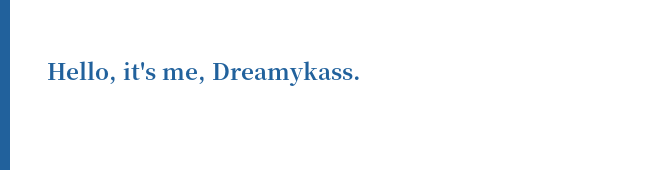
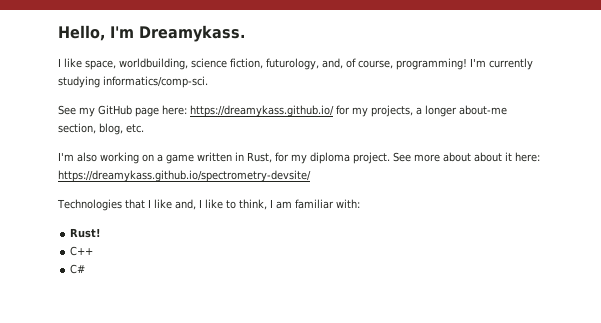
- Hello, it's me, Dreamykass.
+ Hello, I'm Dreamykass.
+ I like space, worldbuilding, science fiction, futurology, and, of course, programming! I'm currently studying informatics/comp-sci.
+ See my GitHub page here: https://dreamykass.github.io/ for my projects, a longer about-me section, blog, etc.
+ I'm also working on a game written in Rust, for my diploma project. See more about about it here: https://dreamykass.github.io/spectrometry-devsite/
+ Technologies that I like and, I like to think, I am familiar with:
+ Rust!
+ C++
+ C#

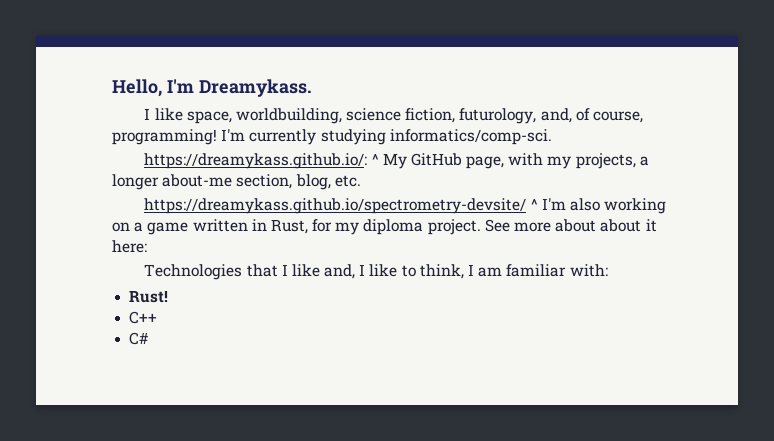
- See my GitHub page here: https://dreamykass.github.io/ for my projects, a longer about-me section, blog, etc.
+ https://dreamykass.github.io/: ^ My GitHub page, with my projects, a longer about-me section, blog, etc.
- I'm also working on a game written in Rust, for my diploma project.
+ https://dreamykass.github.io/spectrometry-devsite/ ^ I'm also working on a game written in Rust, for my diploma project.
- See more about about it here: https://dreamykass.github.io/spectrometry-devsite/
+ See more about about it here:

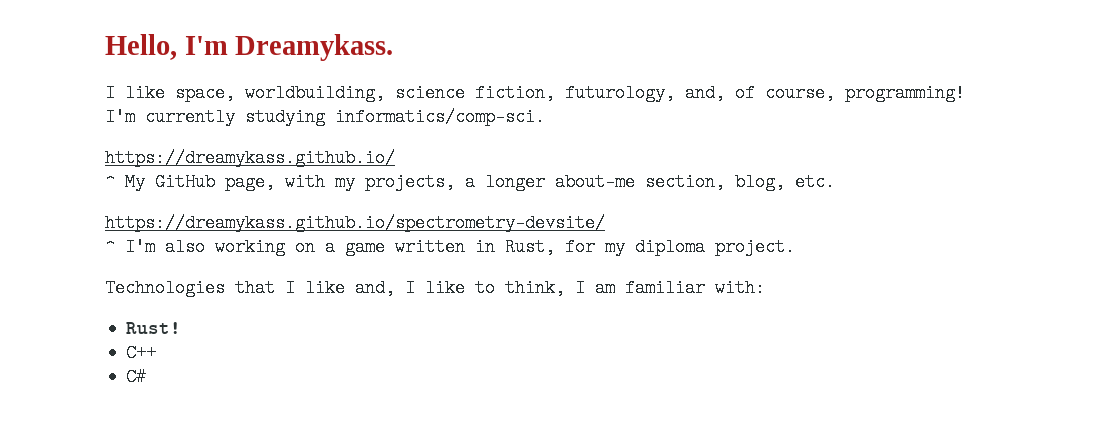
- https://dreamykass.github.io/: ^ My GitHub page, with my projects, a longer about-me section, blog, etc.
+ https://dreamykass.github.io/
+ ^ My GitHub page, with my projects, a longer about-me section, blog, etc.
- https://dreamykass.github.io/spectrometry-devsite/ ^ I'm also working on a game written in Rust, for my diploma project. See more about about it here:
+ https://dreamykass.github.io/spectrometry-devsite/
+ ^ I'm also working on a game written in Rust, for my diploma project.

